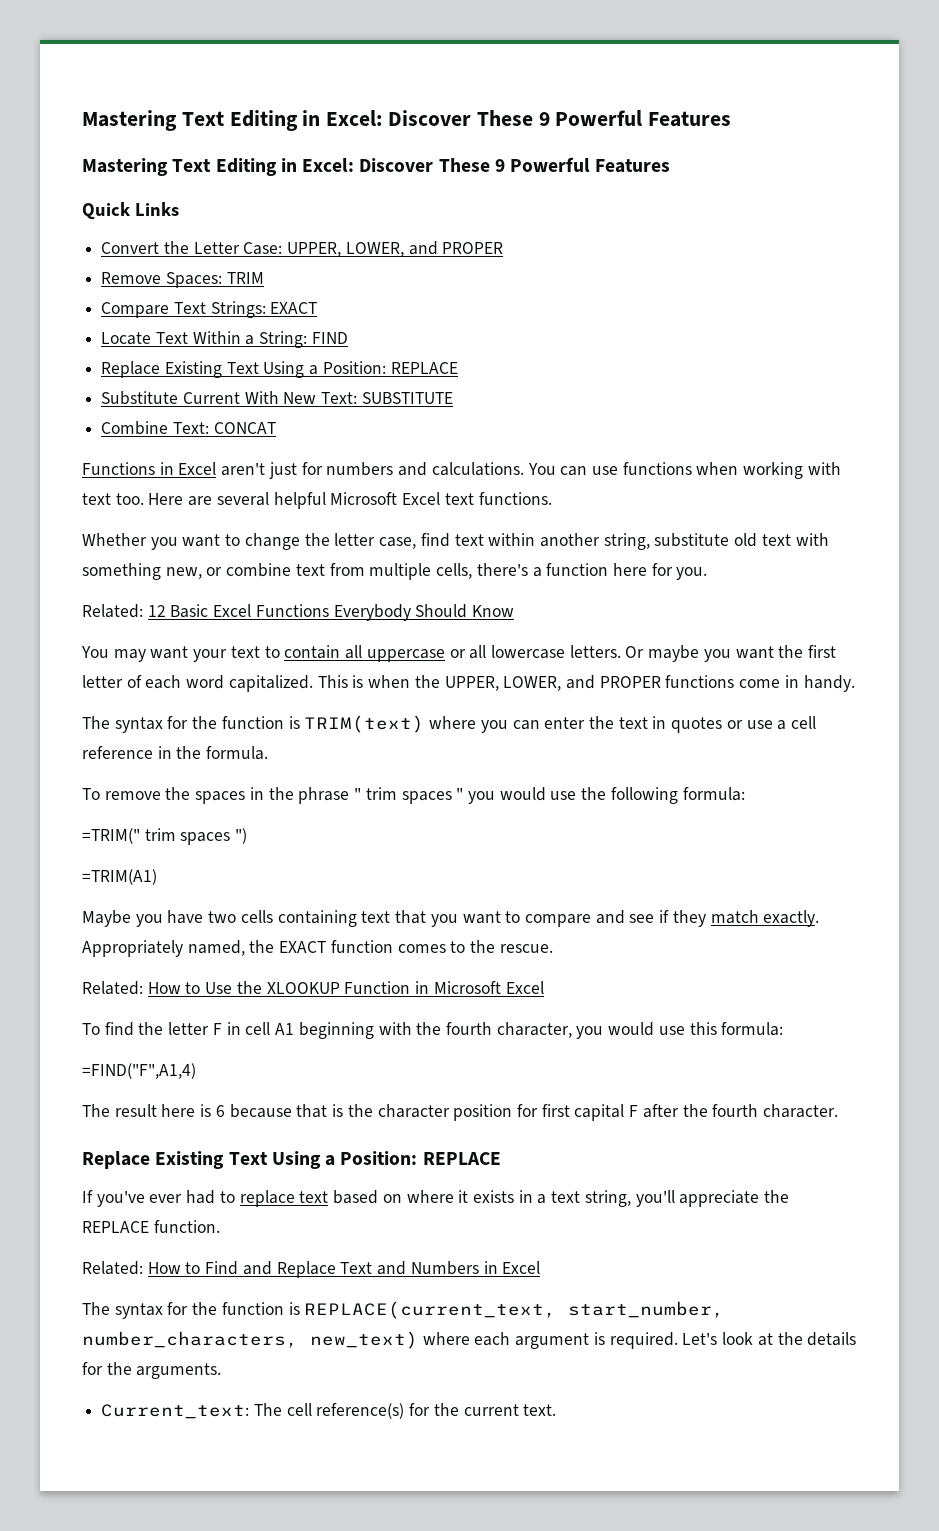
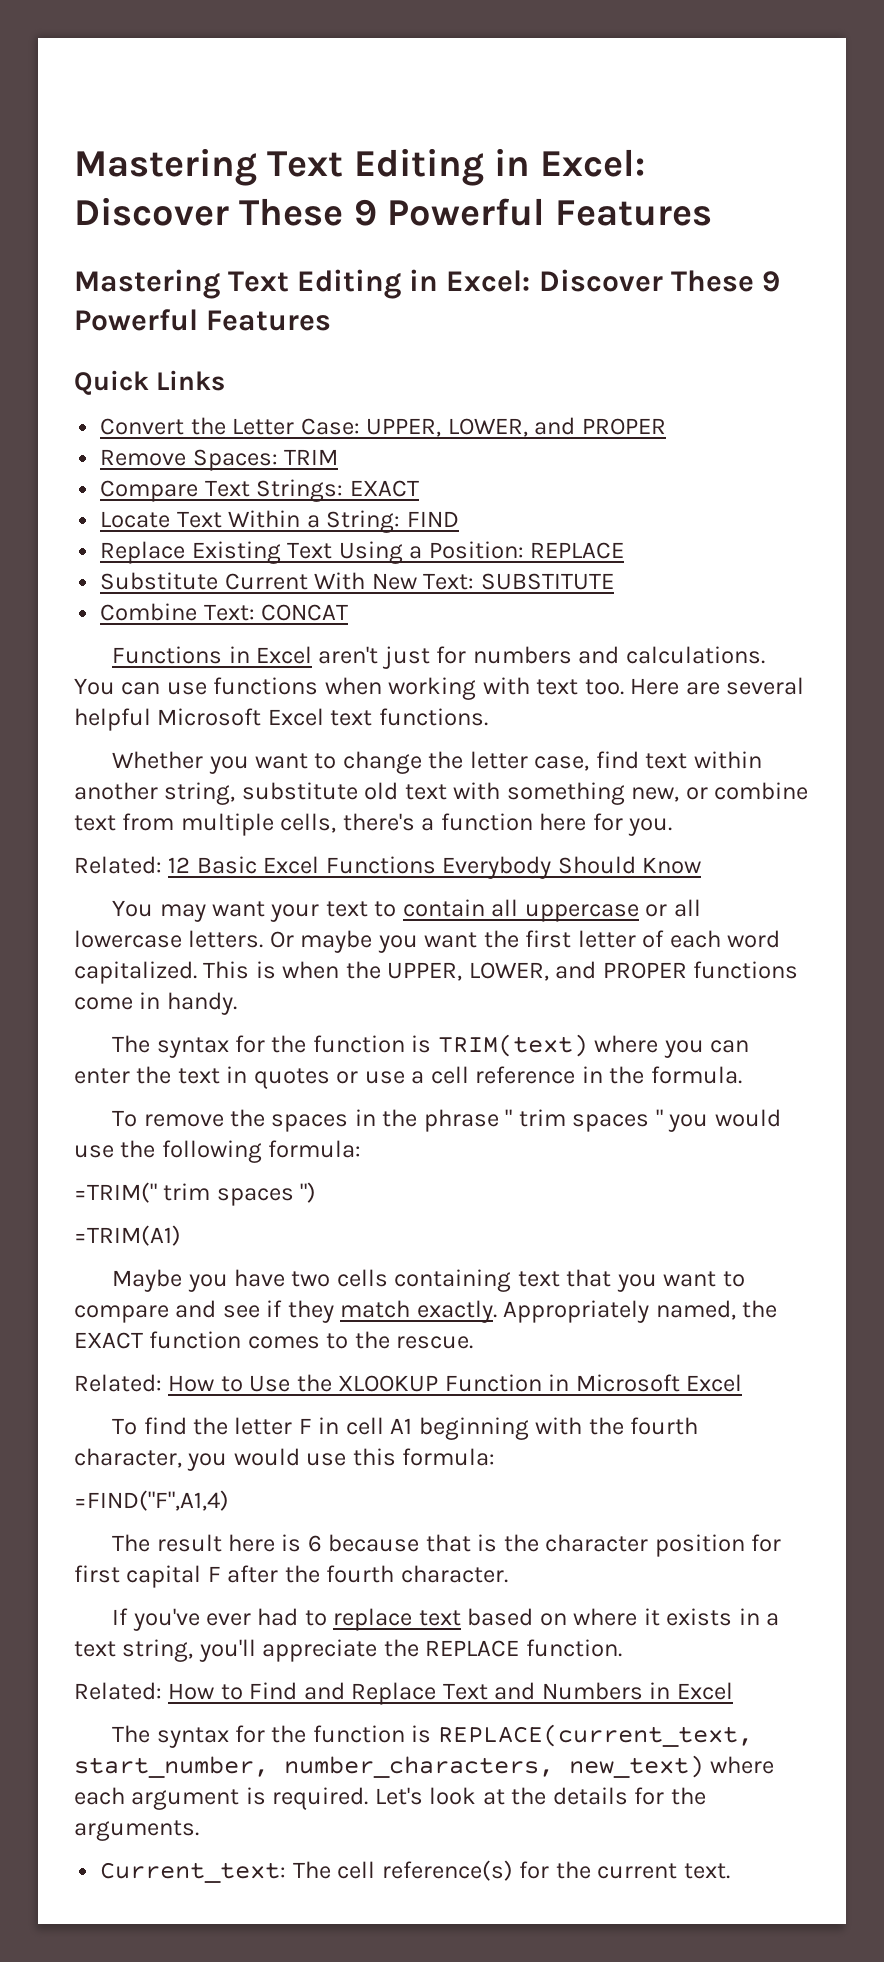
  The result here is 6 because that is the character position for first capital F after the fourth character.
- Replace Existing Text Using a Position: REPLACE

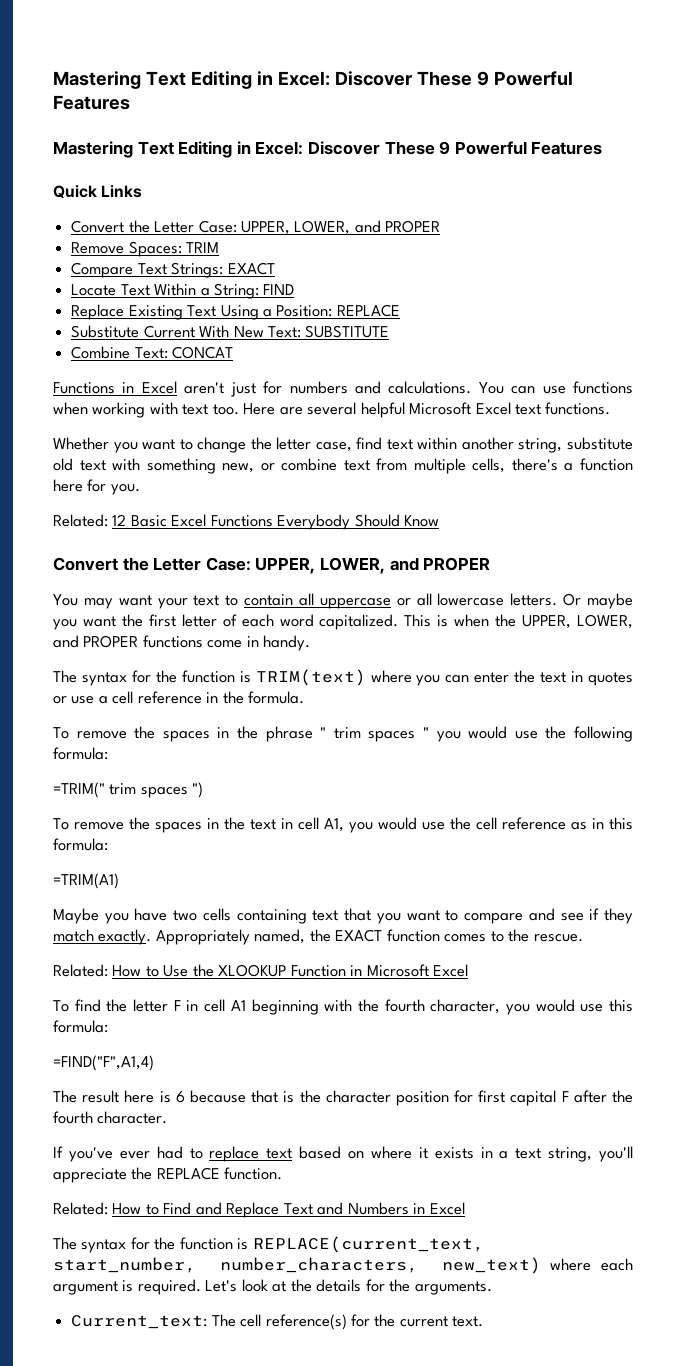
  Related: 12 Basic Excel Functions Everybody Should Know
+ Convert the Letter Case: UPPER, LOWER, and PROPER
+ To remove the spaces in the text in cell A1, you would use the cell reference as in this formula:

